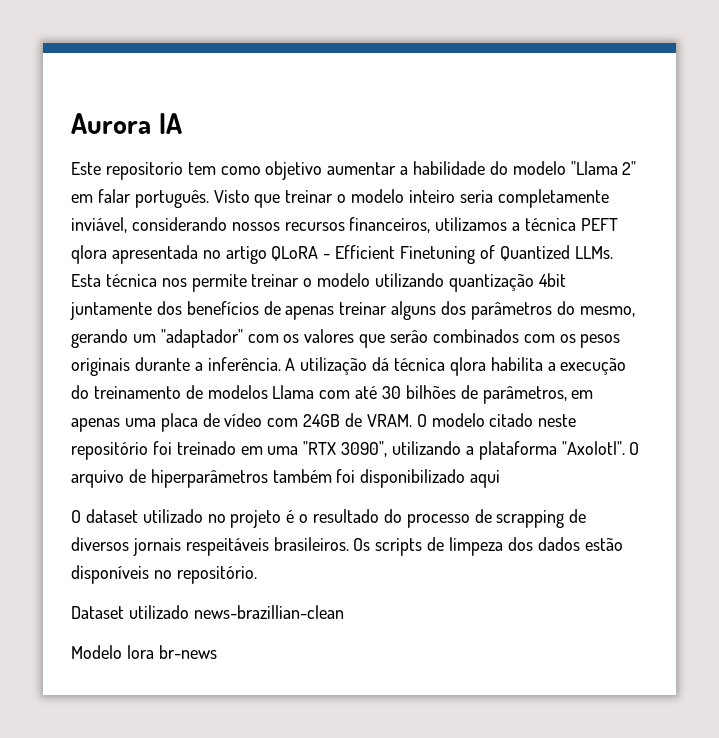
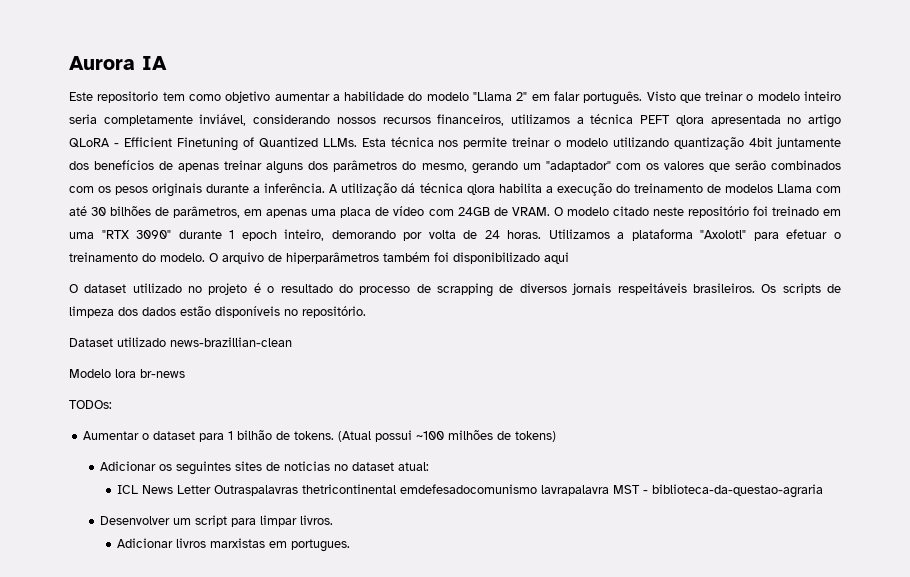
- O modelo citado neste repositório foi treinado em uma "RTX 3090", utilizando a plataforma "Axolotl".
+ O modelo citado neste repositório foi treinado em uma "RTX 3090" durante 1 epoch inteiro, demorando por volta de 24 horas. Utilizamos a plataforma "Axolotl" para efetuar o treinamento do modelo.
+ TODOs:
+ Aumentar o dataset para 1 bilhão de tokens. (Atual possui ~100 milhões de tokens)
+ Adicionar os seguintes sites de noticias no dataset atual:
+ ICL News Letter Outraspalavras thetricontinental emdefesadocomunismo lavrapalavra MST - biblioteca-da-questao-agraria
+ Desenvolver um script para limpar livros.
+ Adicionar livros marxistas em portugues.

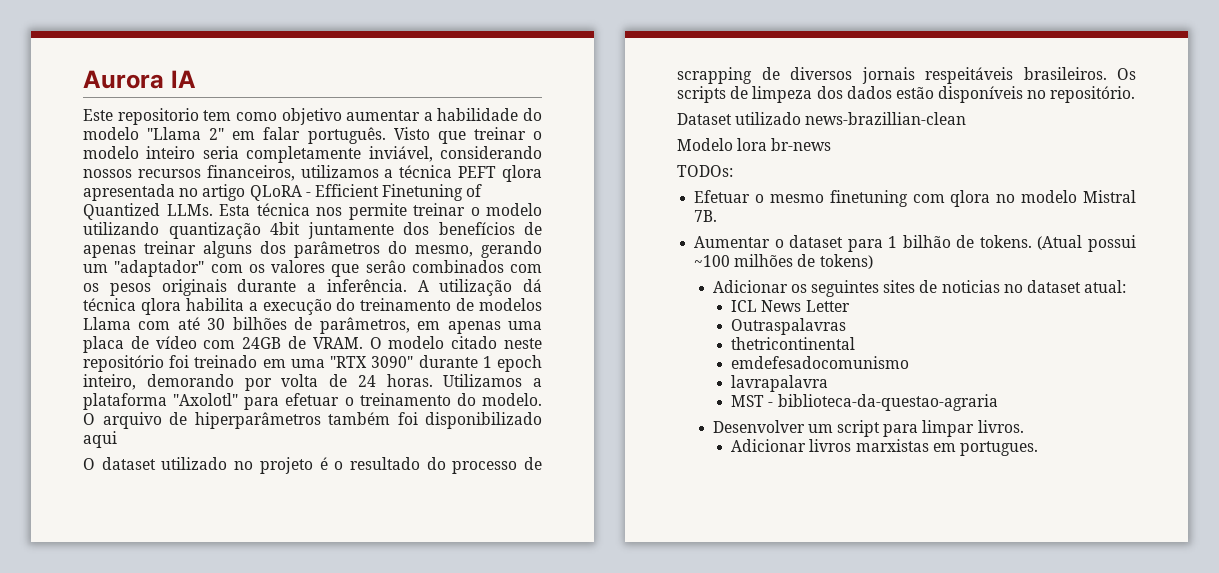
+ Efetuar o mesmo finetuning com qlora no modelo Mistral 7B.
- ICL News Letter Outraspalavras thetricontinental emdefesadocomunismo lavrapalavra MST - biblioteca-da-questao-agraria
+ ICL News Letter
+ Outraspalavras
+ thetricontinental
+ emdefesadocomunismo
+ lavrapalavra
+ MST - biblioteca-da-questao-agraria

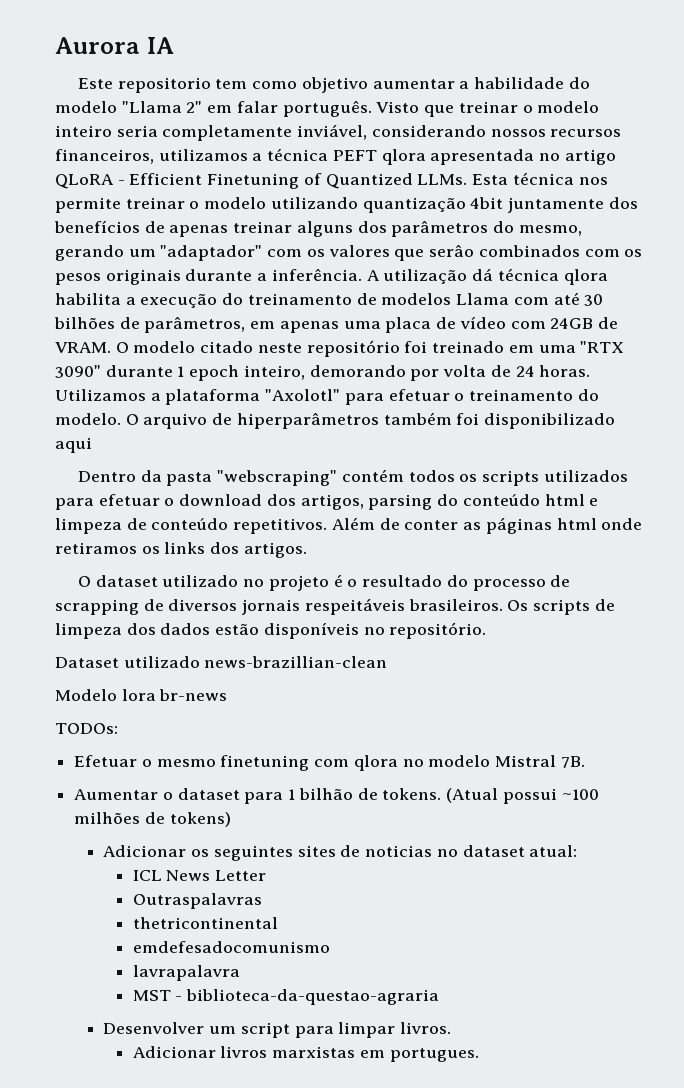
+ Dentro da pasta "webscraping" contém todos os scripts utilizados para efetuar o download dos artigos, parsing do conteúdo html e limpeza de conteúdo repetitivos. Além de conter as páginas html onde retiramos os links dos artigos.

